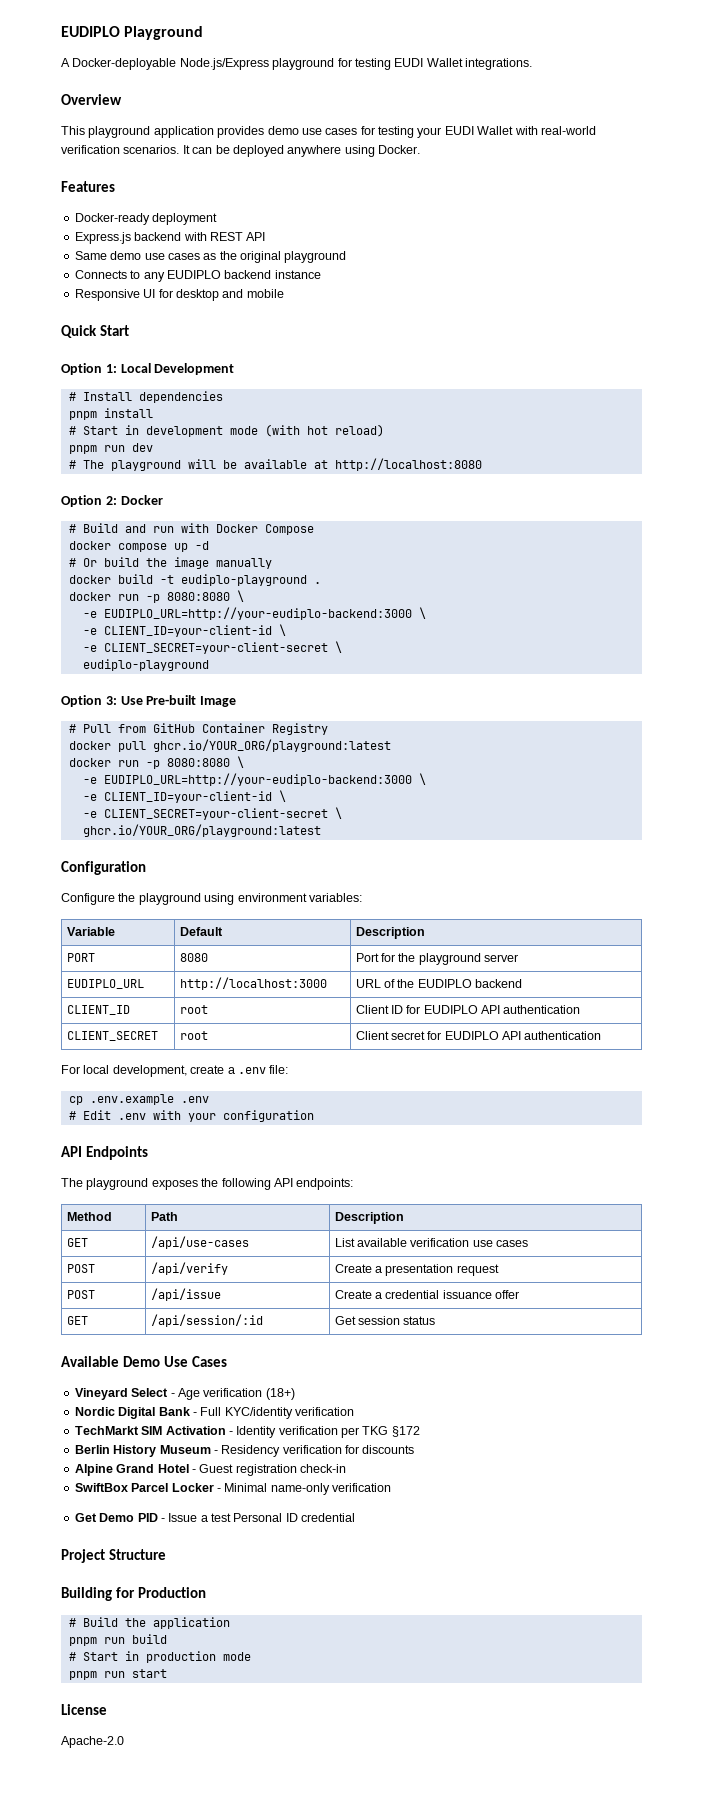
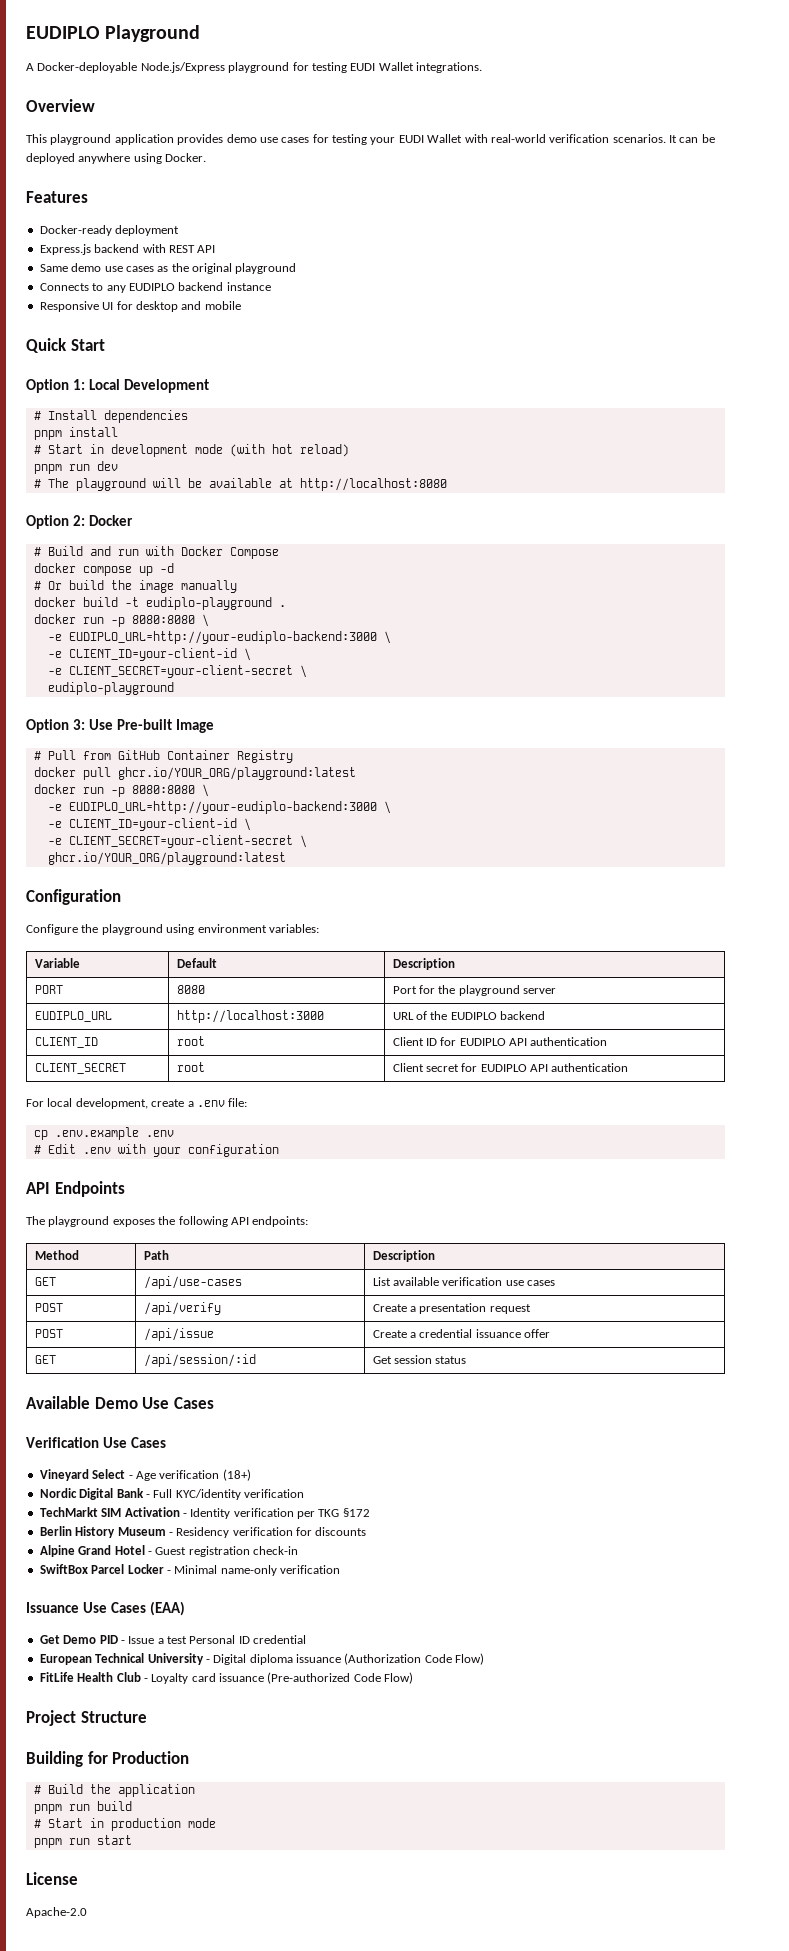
+ Verification Use Cases
+ Issuance Use Cases (EAA)
+ European Technical University - Digital diploma issuance (Authorization Code Flow)
+ FitLife Health Club - Loyalty card issuance (Pre-authorized Code Flow)

